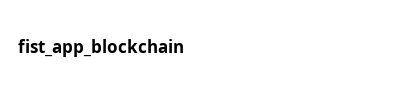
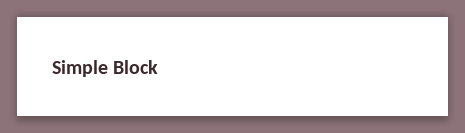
- fist_app_blockchain
+ Simple Block

